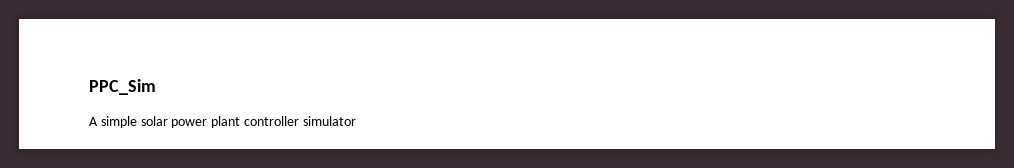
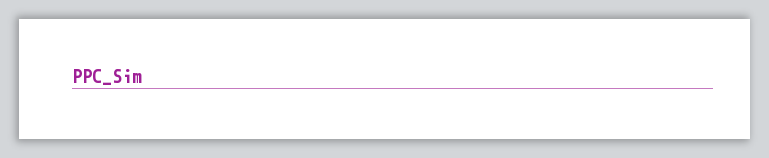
- A simple solar power plant controller simulator

